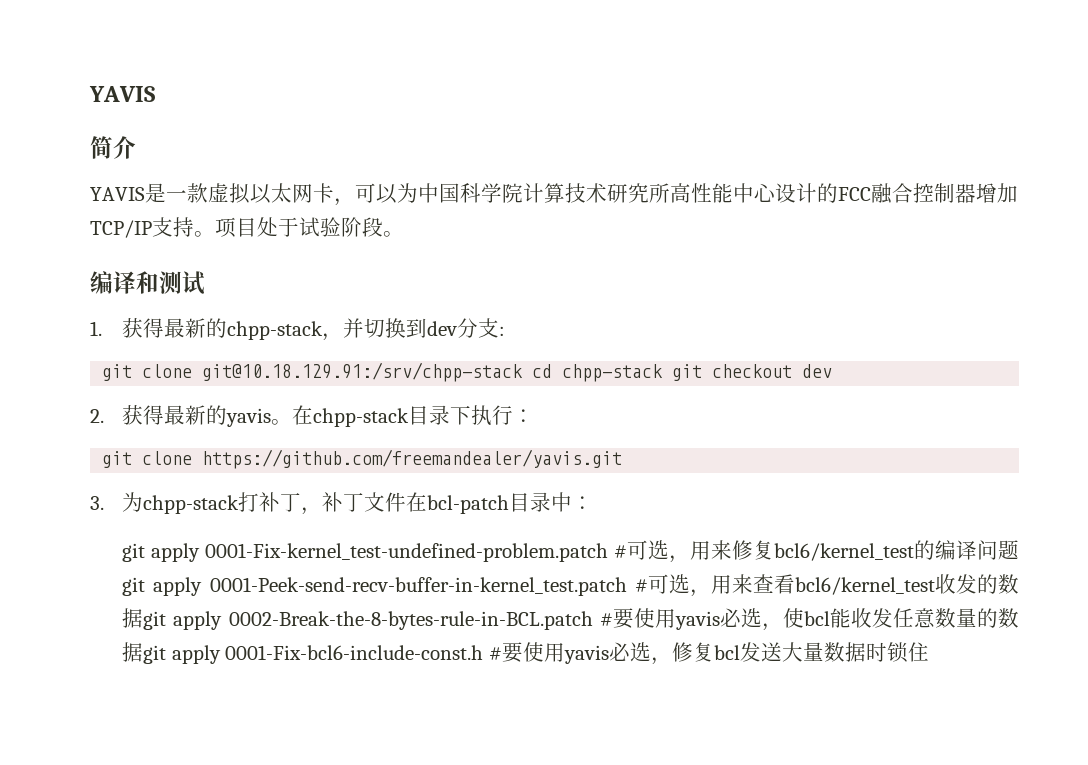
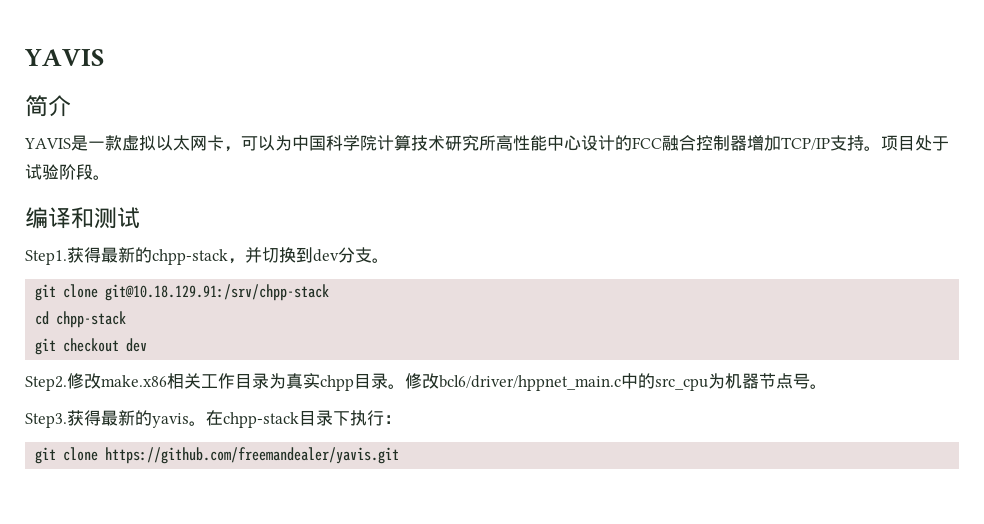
- 1.获得最新的chpp-stack，并切换到dev分支:
+ Step1.获得最新的chpp-stack，并切换到dev分支。
- git clone git@10.18.129.91:/srv/chpp-stack cd chpp-stack git checkout dev
+ git clone git@10.18.129.91:/srv/chpp-stack
+ cd chpp-stack
+ git checkout dev
- 2.获得最新的yavis。
+ Step2.修改make.x86相关工作目录为真实chpp目录。修改bcl6/driver/hppnet_main.c中的src_cpu为机器节点号。
+ Step3.获得最新的yavis。
- 3.为chpp-stack打补丁，补丁文件在bcl-patch目录中：
- git apply 0001-Fix-kernel_test-undefined-problem.patch #可选，用来修复bcl6/kernel_test的编译问题git apply 0001-Peek-send-recv-buffer-in-kernel_test.patch #可选，用来查看bcl6/kernel_test收发的数据git apply 0002-Break-the-8-bytes-rule-in-BCL.patch #要使用yavis必选，使bcl能收发任意数量的数据git apply 0001-Fix-bcl6-include-const.h #要使用yavis必选，修复bcl发送大量数据时锁住

